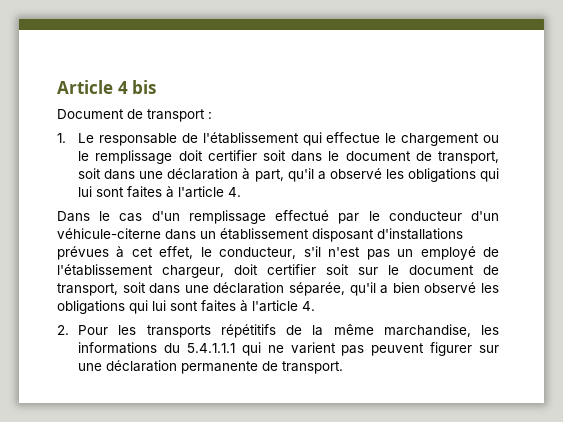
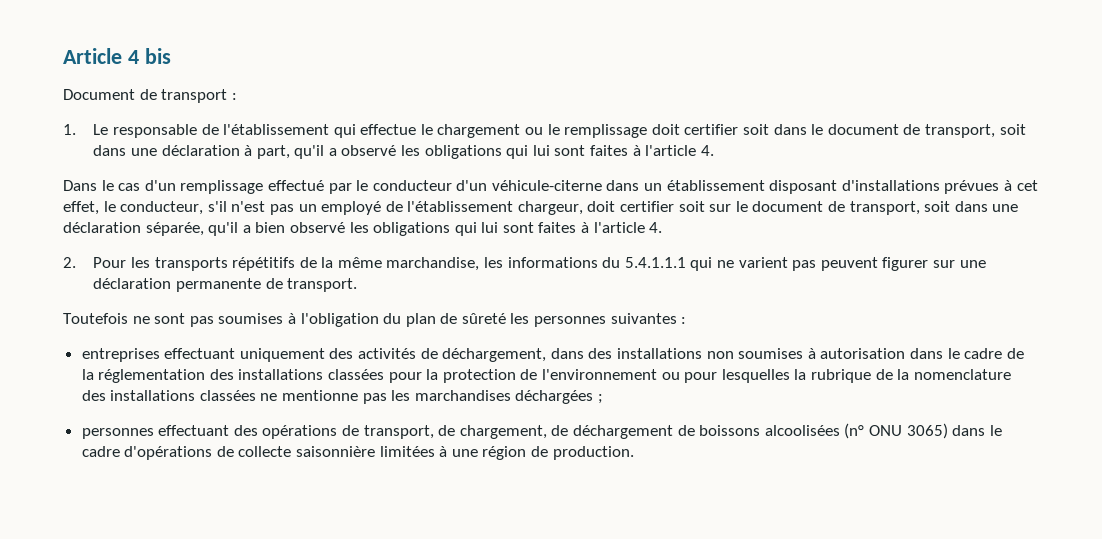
+ Toutefois ne sont pas soumises à l'obligation du plan de sûreté les personnes suivantes :
+ entreprises effectuant uniquement des activités de déchargement, dans des installations non soumises à autorisation dans le cadre de la réglementation des installations classées pour la protection de l'environnement ou pour lesquelles la rubrique de la nomenclature des installations classées ne mentionne pas les marchandises déchargées ;
+ personnes effectuant des opérations de transport, de chargement, de déchargement de boissons alcoolisées (n° ONU 3065) dans le cadre d'opérations de collecte saisonnière limitées à une région de production.

